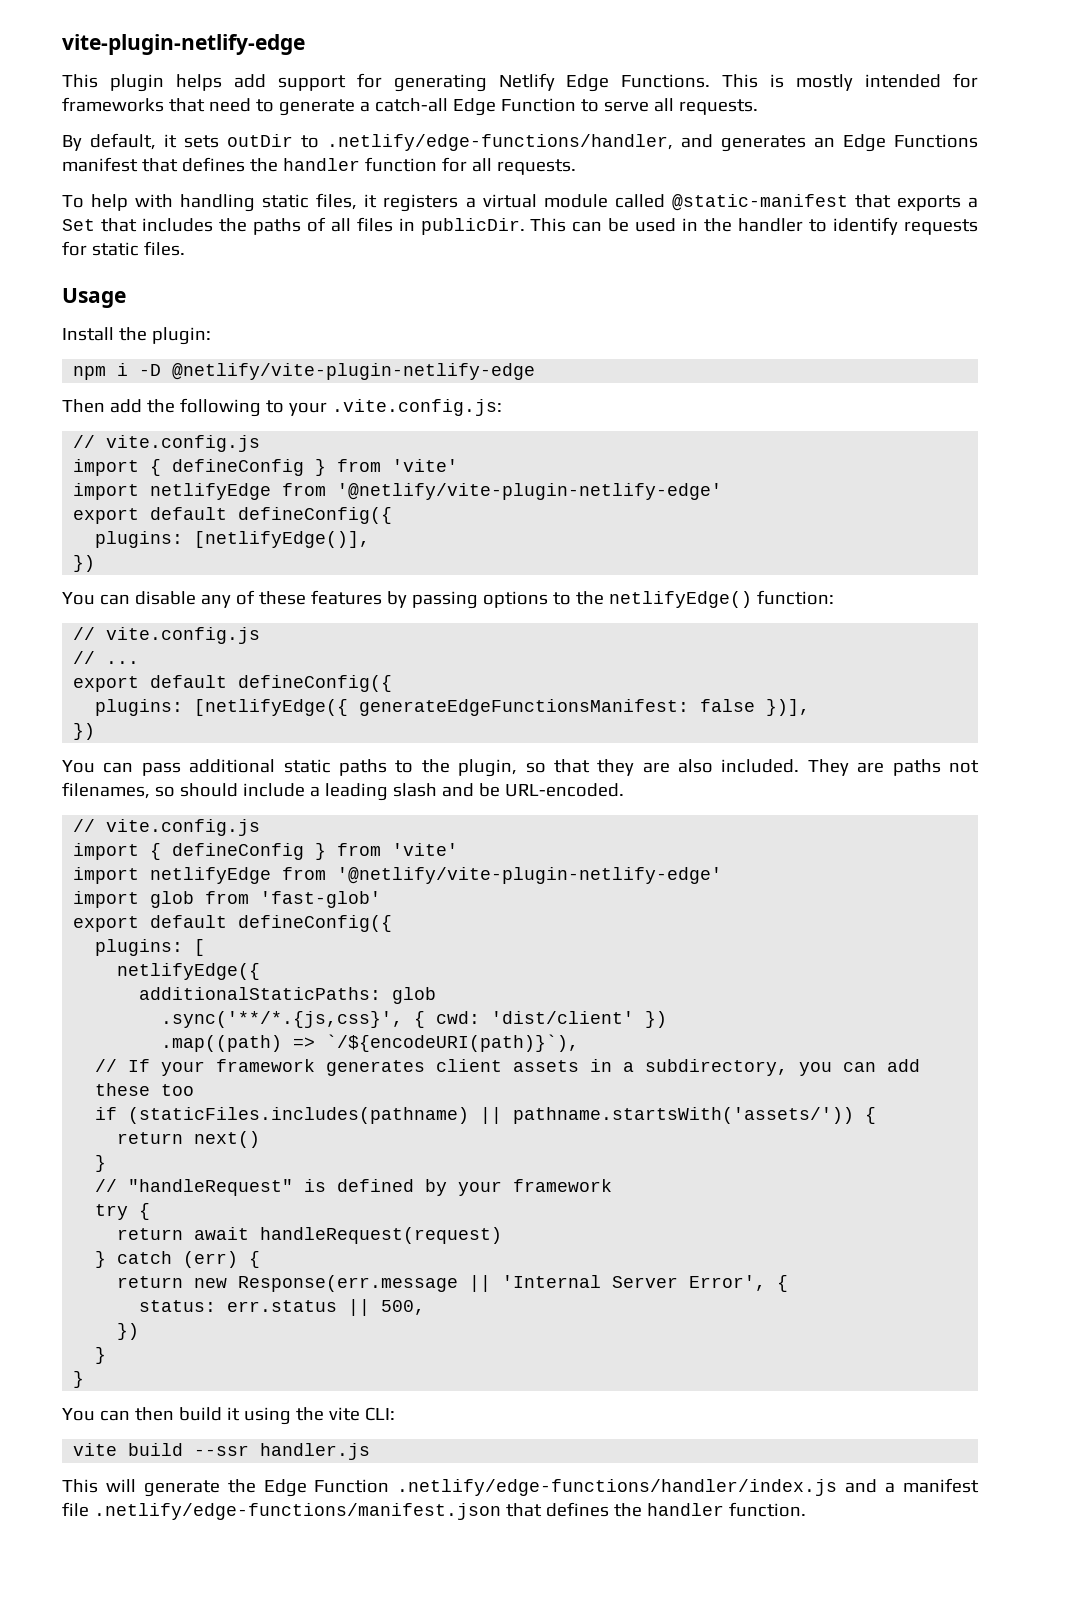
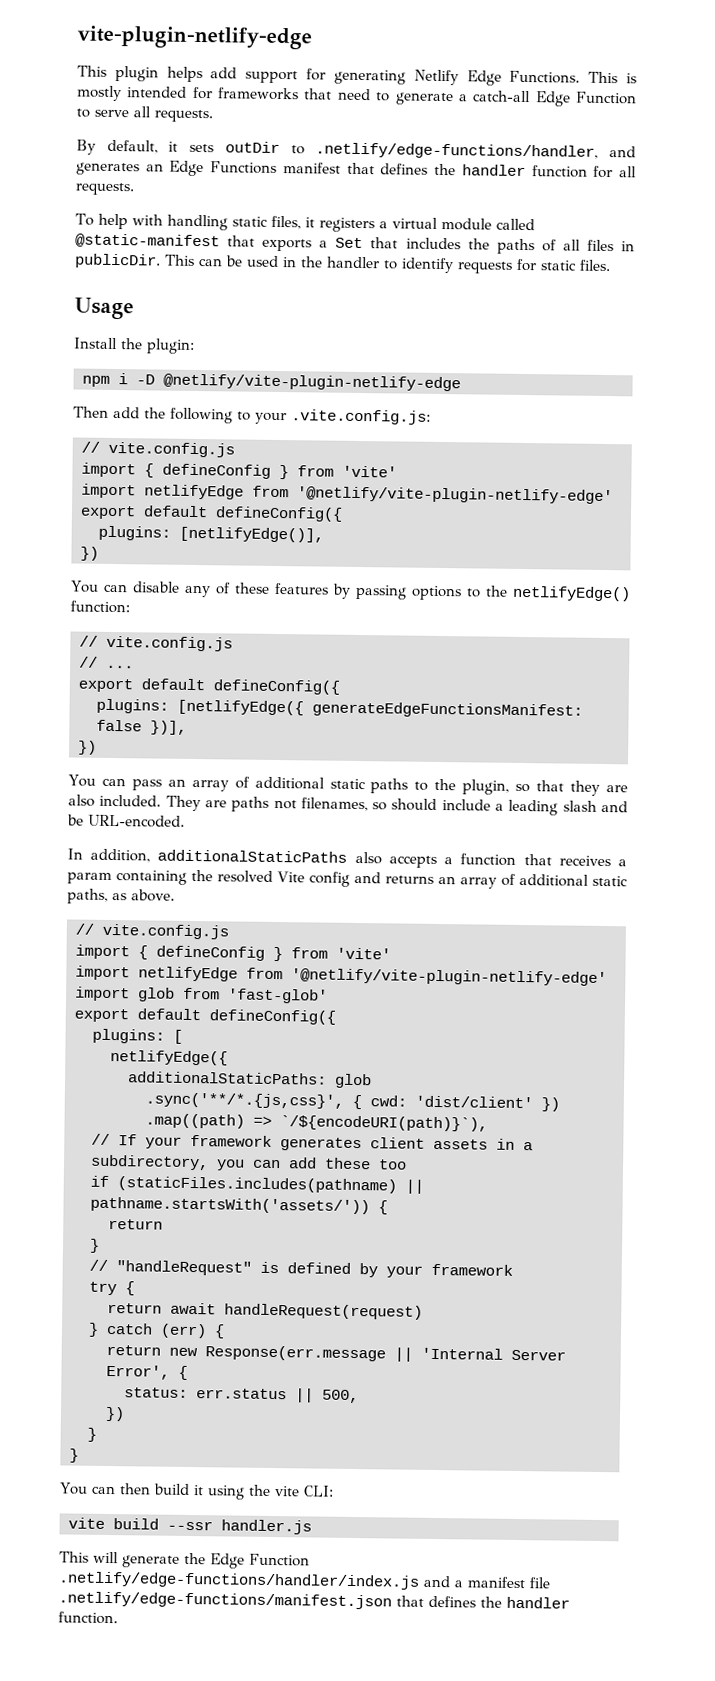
- You can pass additional static paths to the plugin, so that they are also included.
+ You can pass an array of additional static paths to the plugin, so that they are also included.
+ In addition, additionalStaticPaths also accepts a function that receives a param containing the resolved Vite config and returns an array of additional static paths, as above.
  if (staticFiles.includes(pathname) || pathname.startsWith('assets/')) {
- return next()
+ return

